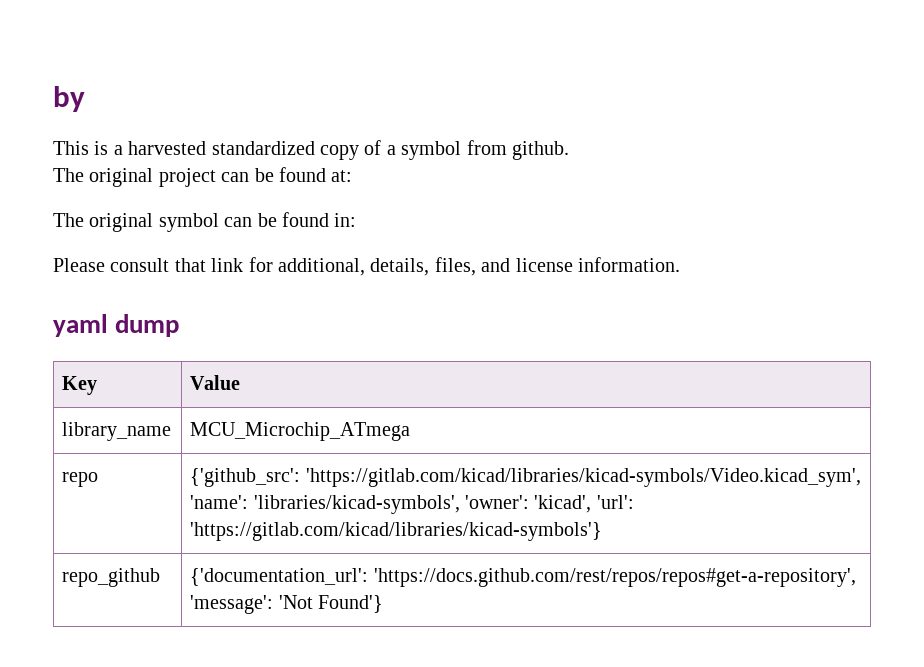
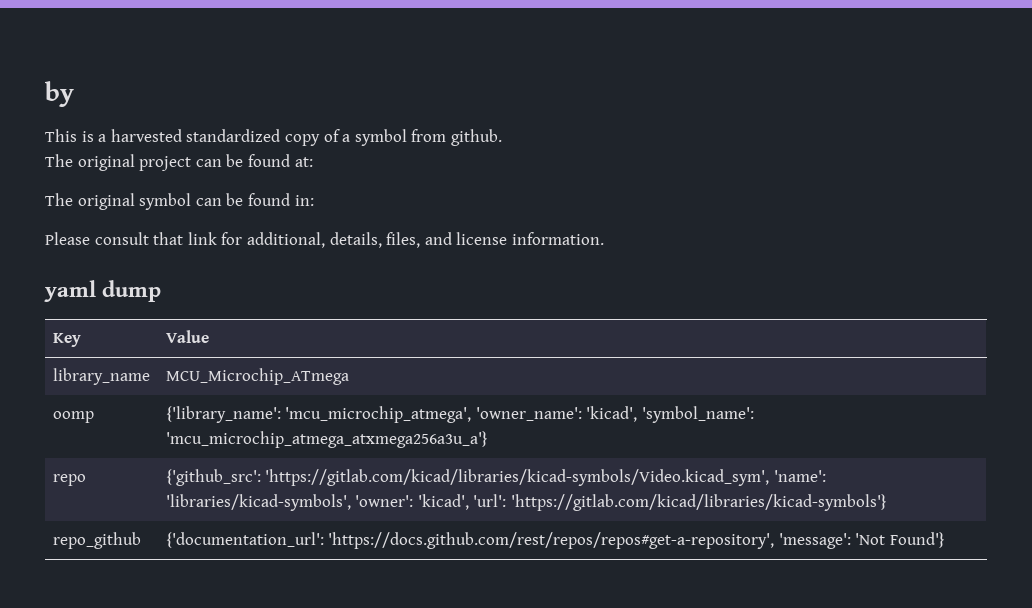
+ oomp | {'library_name': 'mcu_microchip_atmega', 'owner_name': 'kicad', 'symbol_name': 'mcu_microchip_atmega_atxmega256a3u_a'}

